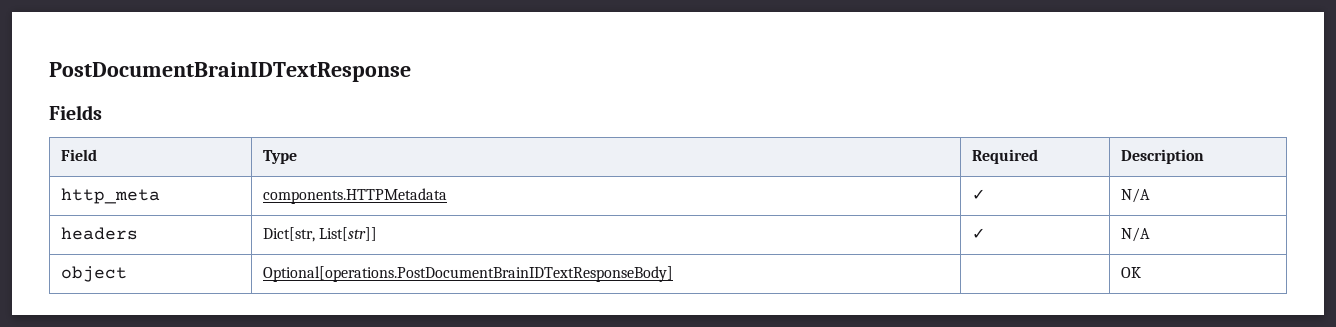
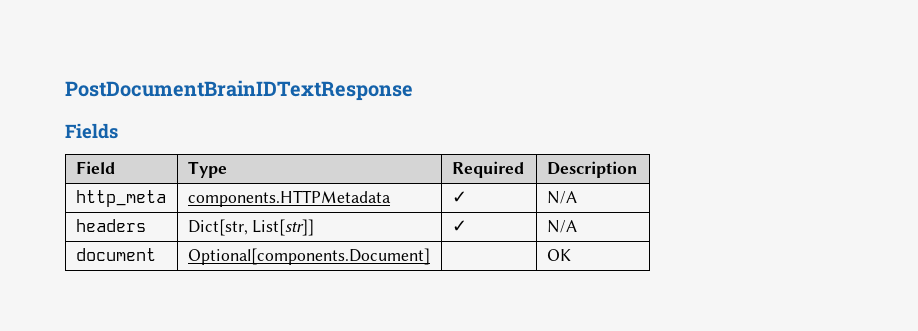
- object | Optional[operations.PostDocumentBrainIDTextResponseBody] | | OK
+ document | Optional[components.Document] | | OK

